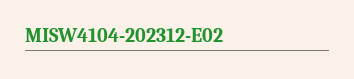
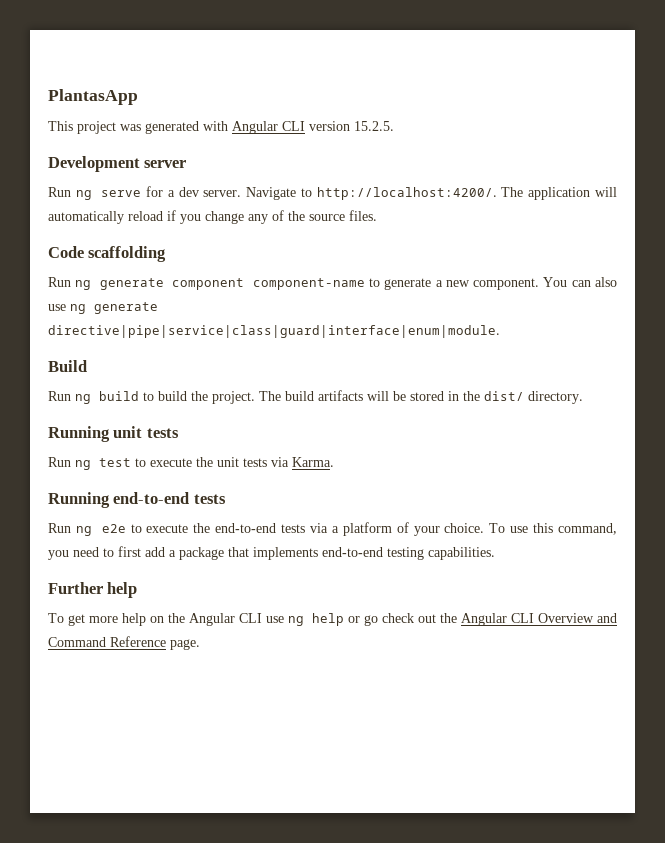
- MISW4104-202312-E02
+ PlantasApp
+ This project was generated with Angular CLI version 15.2.5.
+ Development server
+ Run ng serve for a dev server. Navigate to http://localhost:4200/. The application will automatically reload if you change any of the source files.
+ Code scaffolding
+ Run ng generate component component-name to generate a new component. You can also use ng generate directive|pipe|service|class|guard|interface|enum|module.
+ Build
+ Run ng build to build the project. The build artifacts will be stored in the dist/ directory.
+ Running unit tests
+ Run ng test to execute the unit tests via Karma.
+ Running end-to-end tests
+ Run ng e2e to execute the end-to-end tests via a platform of your choice. To use this command, you need to first add a package that implements end-to-end testing capabilities.
+ Further help
+ To get more help on the Angular CLI use ng help or go check out the Angular CLI Overview and Command Reference page.

